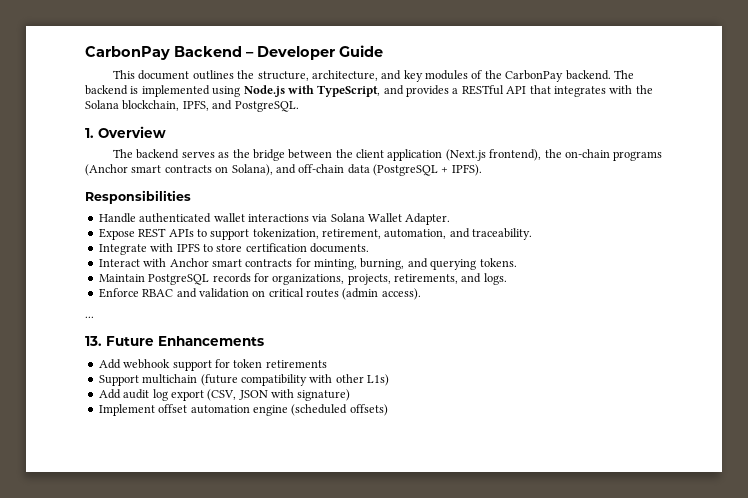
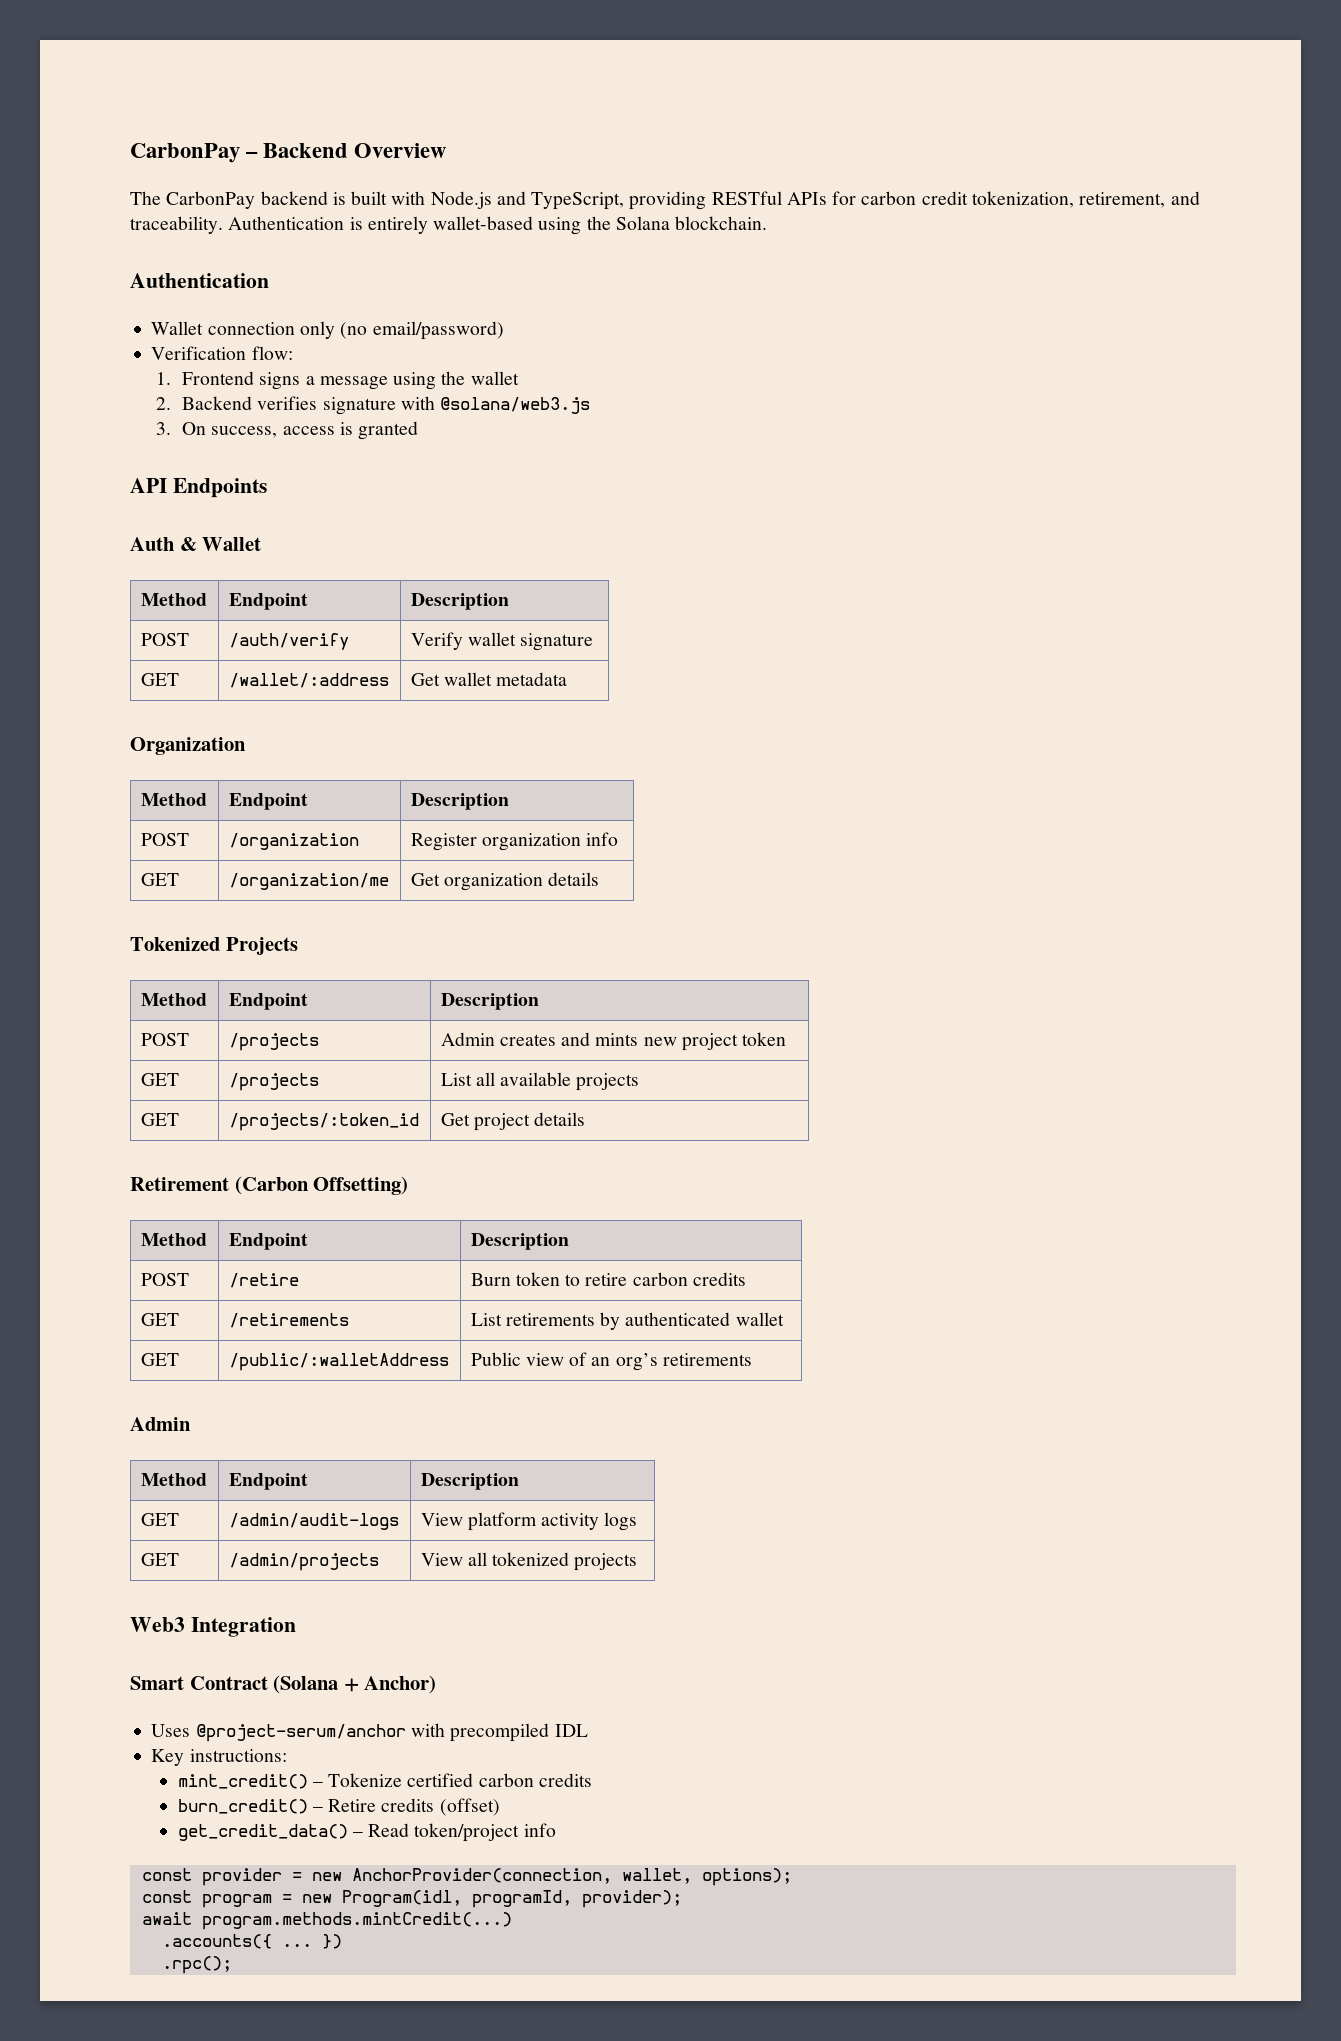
- CarbonPay Backend – Developer Guide
- This document outlines the structure, architecture, and key modules of the CarbonPay backend. The backend is implemented using Node.js with TypeScript, and provides a RESTful API that integrates with the Solana blockchain, IPFS, and PostgreSQL.
- 1. Overview
- The backend serves as the bridge between the client application (Next.js frontend), the on-chain programs (Anchor smart contracts on Solana), and off-chain data (PostgreSQL + IPFS).
- Responsibilities
- Handle authenticated wallet interactions via Solana Wallet Adapter.
- Expose REST APIs to support tokenization, retirement, automation, and traceability.
- Integrate with IPFS to store certification documents.
- Interact with Anchor smart contracts for minting, burning, and querying tokens.
- Maintain PostgreSQL records for organizations, projects, retirements, and logs.
- Enforce RBAC and validation on critical routes (admin access).
- ...
- 13. Future Enhancements
- Add webhook support for token retirements
- Support multichain (future compatibility with other L1s)
- Add audit log export (CSV, JSON with signature)
- Implement offset automation engine (scheduled offsets)
+ CarbonPay – Backend Overview
+ The CarbonPay backend is built with Node.js and TypeScript, providing RESTful APIs for carbon credit tokenization, retirement, and traceability. Authentication is entirely wallet-based using the Solana blockchain.
+ Authentication
+ Wallet connection only (no email/password)
+ Verification flow:
+ 1. Frontend signs a message using the wallet
+ 2. Backend verifies signature with @solana/web3.js
+ 3. On success, access is granted
+ API Endpoints
+ Auth & Wallet
+ Method | Endpoint | Description
+ POST | /auth/verify | Verify wallet signature
+ GET | /wallet/:address | Get wallet metadata
+ Organization
+ Method | Endpoint | Description
+ POST | /organization | Register organization info
+ GET | /organization/me | Get organization details
+ Tokenized Projects
+ Method | Endpoint | Description
+ POST | /projects | Admin creates and mints new project token
+ GET | /projects | List all available projects
+ GET | /projects/:token_id | Get project details
+ Retirement (Carbon Offsetting)
+ Method | Endpoint | Description
+ POST | /retire | Burn token to retire carbon credits
+ GET | /retirements | List retirements by authenticated wallet
+ GET | /public/:walletAddress | Public view of an org’s retirements
+ Admin
+ Method | Endpoint | Description
+ GET | /admin/audit-logs | View platform activity logs
+ GET | /admin/projects | View all tokenized projects
+ Web3 Integration
+ Smart Contract (Solana + Anchor)
+ Uses @project-serum/anchor with precompiled IDL
+ Key instructions:
+ mint_credit() – Tokenize certified carbon credits
+ burn_credit() – Retire credits (offset)
+ get_credit_data() – Read token/project info
+ const provider = new AnchorProvider(connection, wallet, options);
+ const program = new Program(idl, programId, provider);
+ await program.methods.mintCredit(...)
+ .accounts({ ... })
+ .rpc();

